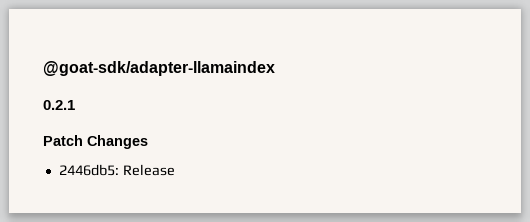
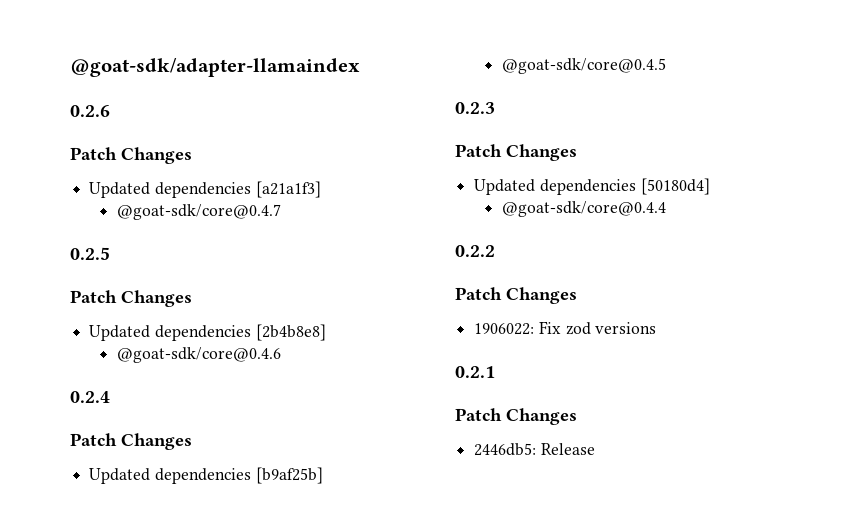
+ 0.2.6
+ Patch Changes
+ Updated dependencies [a21a1f3]
+ @goat-sdk/core@0.4.7
+ 0.2.5
+ Patch Changes
+ Updated dependencies [2b4b8e8]
+ @goat-sdk/core@0.4.6
+ 0.2.4
+ Patch Changes
+ Updated dependencies [b9af25b]
+ @goat-sdk/core@0.4.5
+ 0.2.3
+ Patch Changes
+ Updated dependencies [50180d4]
+ @goat-sdk/core@0.4.4
+ 0.2.2
+ Patch Changes
+ 1906022: Fix zod versions

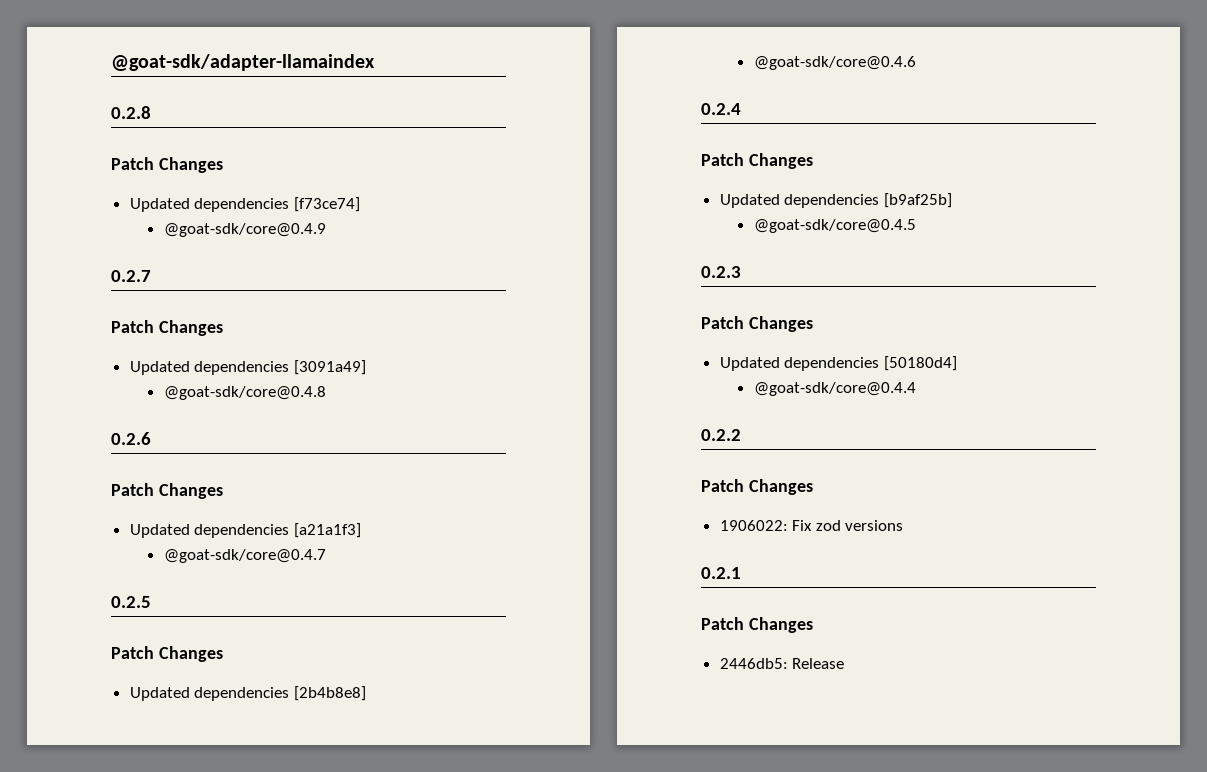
+ 0.2.8
+ Patch Changes
+ Updated dependencies [f73ce74]
+ @goat-sdk/core@0.4.9
+ 0.2.7
+ Patch Changes
+ Updated dependencies [3091a49]
+ @goat-sdk/core@0.4.8

